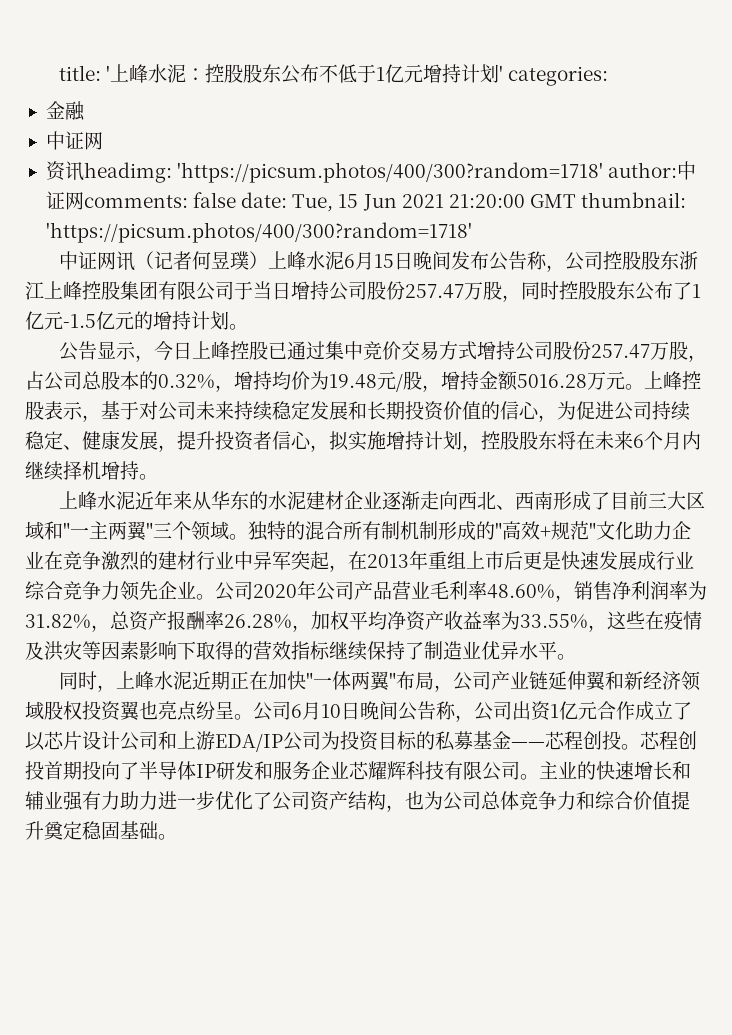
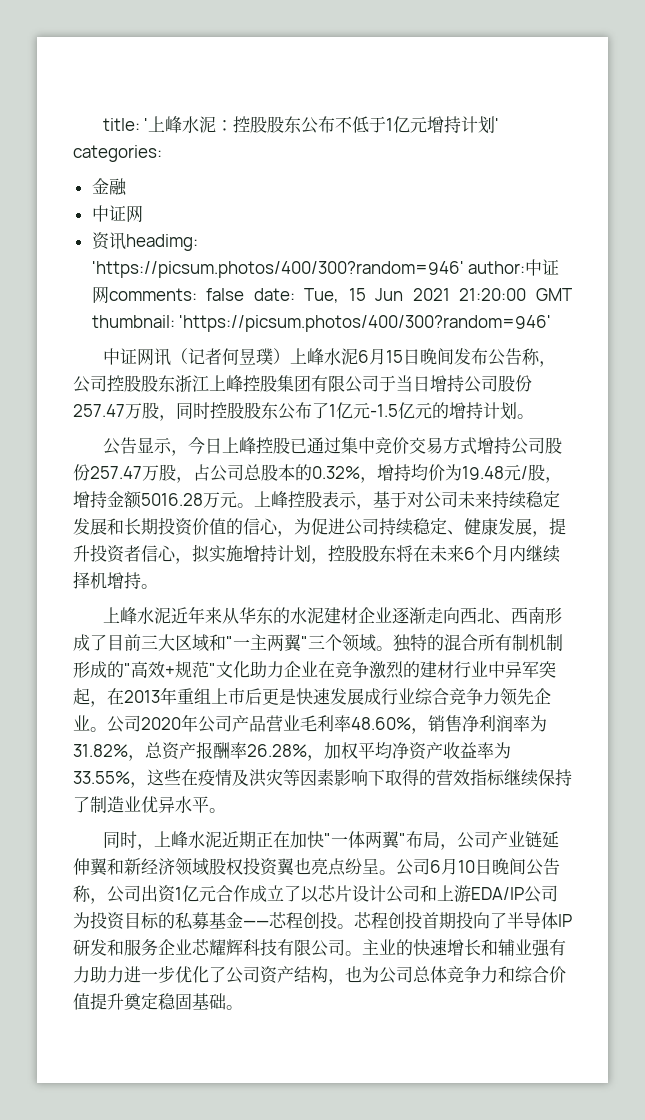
- 资讯headimg: 'https://picsum.photos/400/300?random=1718' author:中证网comments: false date: Tue, 15 Jun 2021 21:20:00 GMT thumbnail: 'https://picsum.photos/400/300?random=1718'
+ 资讯headimg: 'https://picsum.photos/400/300?random=946' author:中证网comments: false date: Tue, 15 Jun 2021 21:20:00 GMT thumbnail: 'https://picsum.photos/400/300?random=946'

